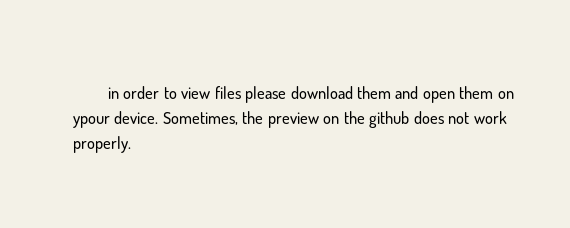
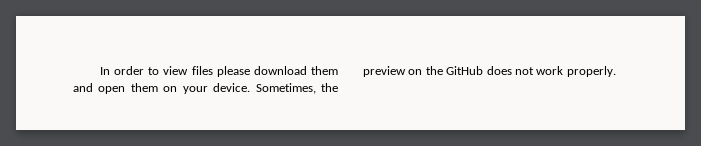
- in order to view files please download them and open them on ypour device.
+ In order to view files please download them and open them on your device.
- Sometimes, the preview on the github does not work properly.
+ Sometimes, the preview on the GitHub does not work properly.

